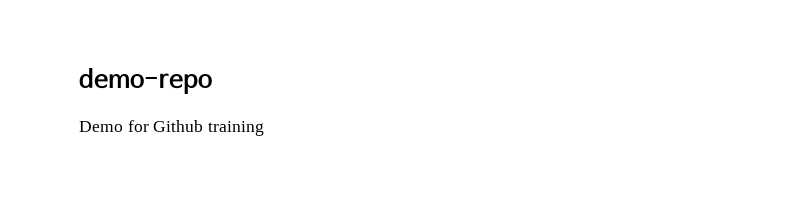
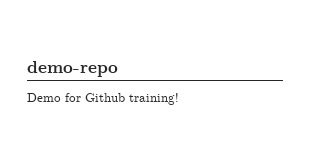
- Demo for Github training
+ Demo for Github training!

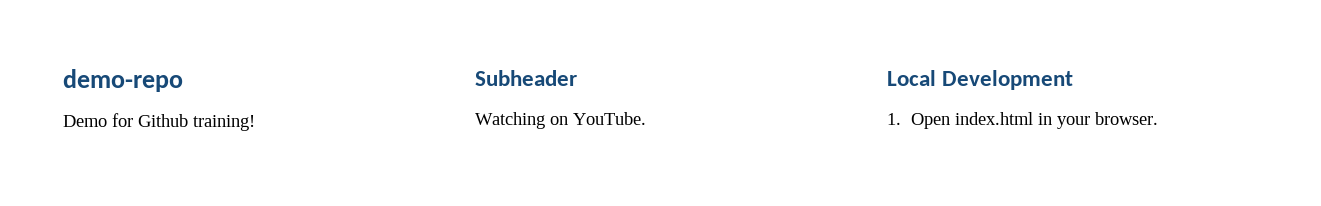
+ Subheader
+ Watching on YouTube.
+ Local Development
+ 1. Open index.html in your browser.

